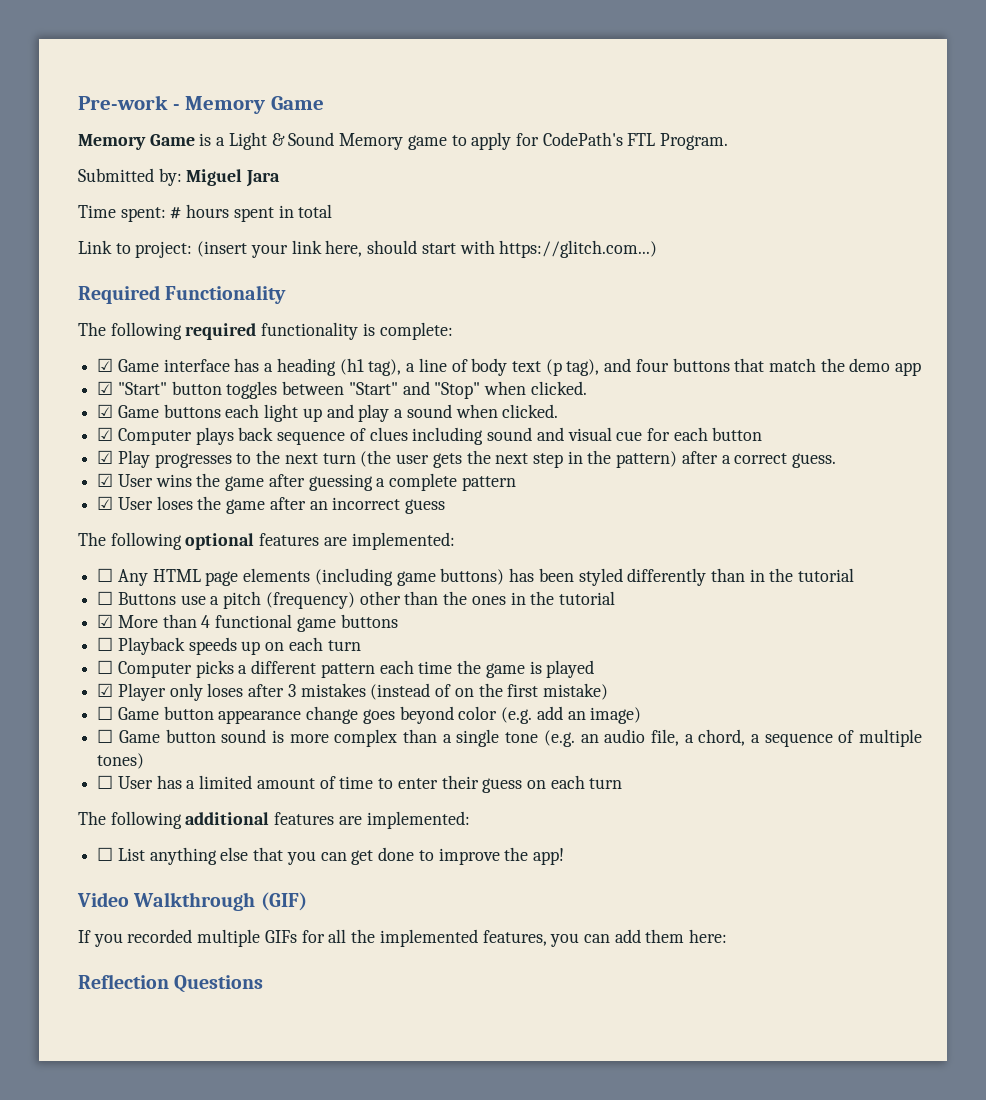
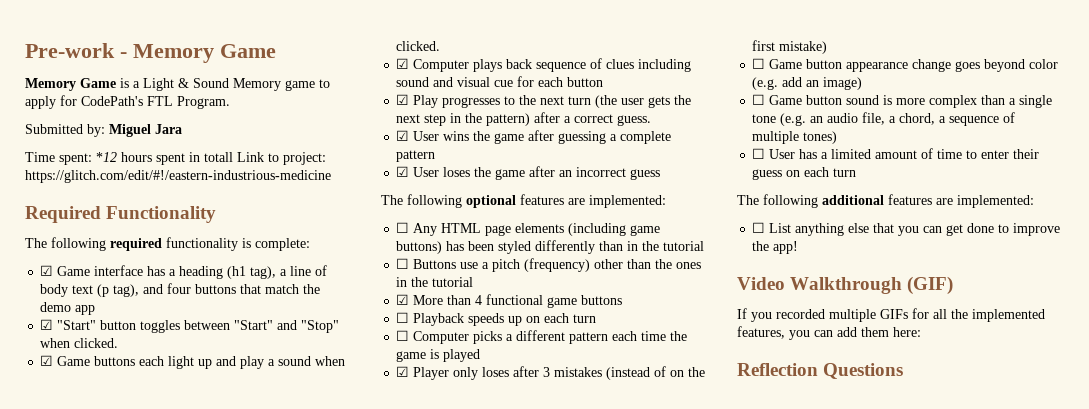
- Time spent: # hours spent in total
- Link to project: (insert your link here, should start with https://glitch.com...)
+ Time spent: *12 hours spent in totall Link to project: https://glitch.com/edit/#!/eastern-industrious-medicine

